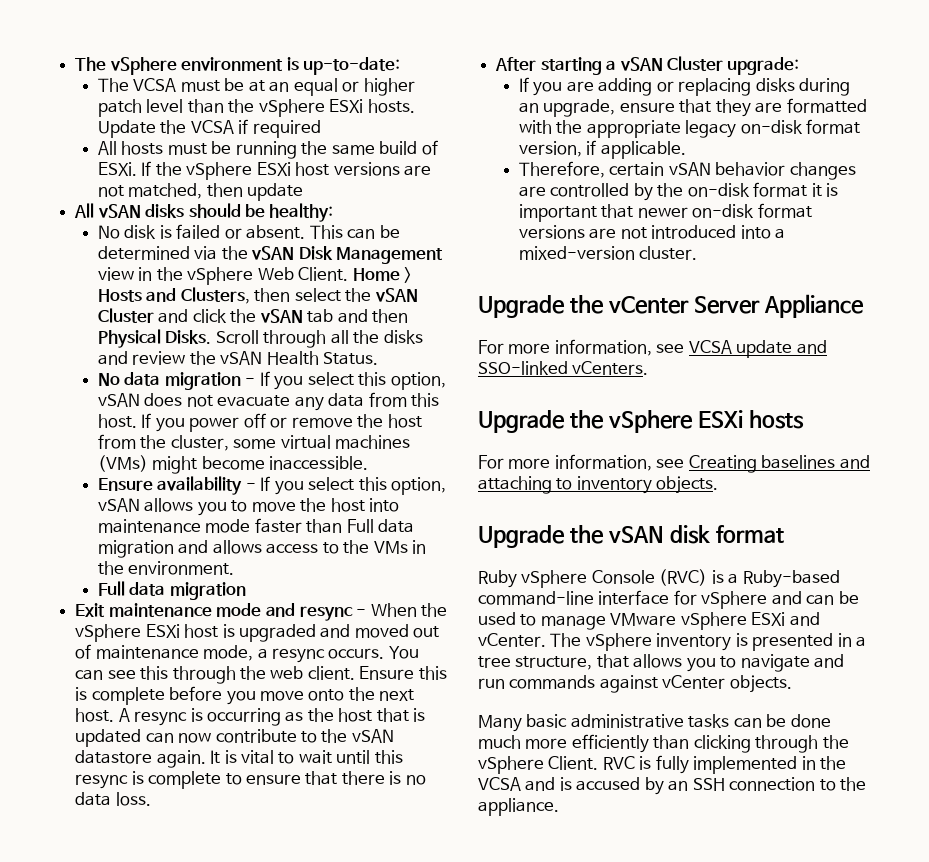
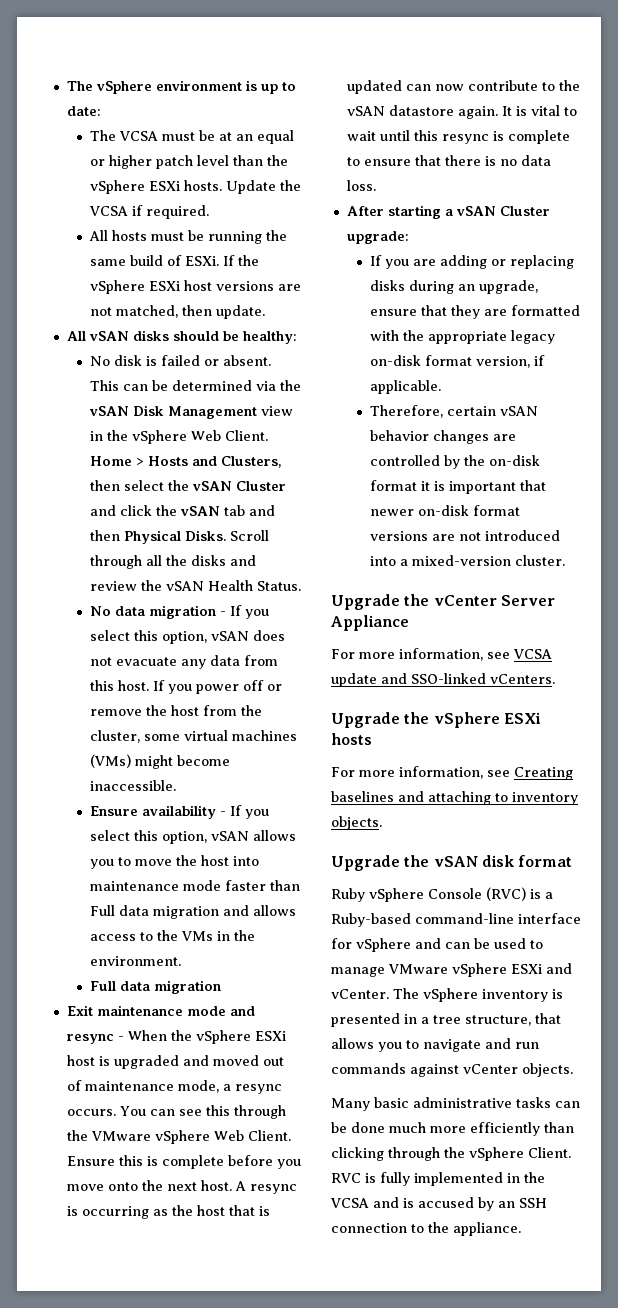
- The vSphere environment is up-to-date:
+ The vSphere environment is up to date:
- Update the VCSA if required
+ Update the VCSA if required.
- If the vSphere ESXi host versions are not matched, then update
+ If the vSphere ESXi host versions are not matched, then update.
- You can see this through the web client.
+ You can see this through the VMware vSphere Web Client.

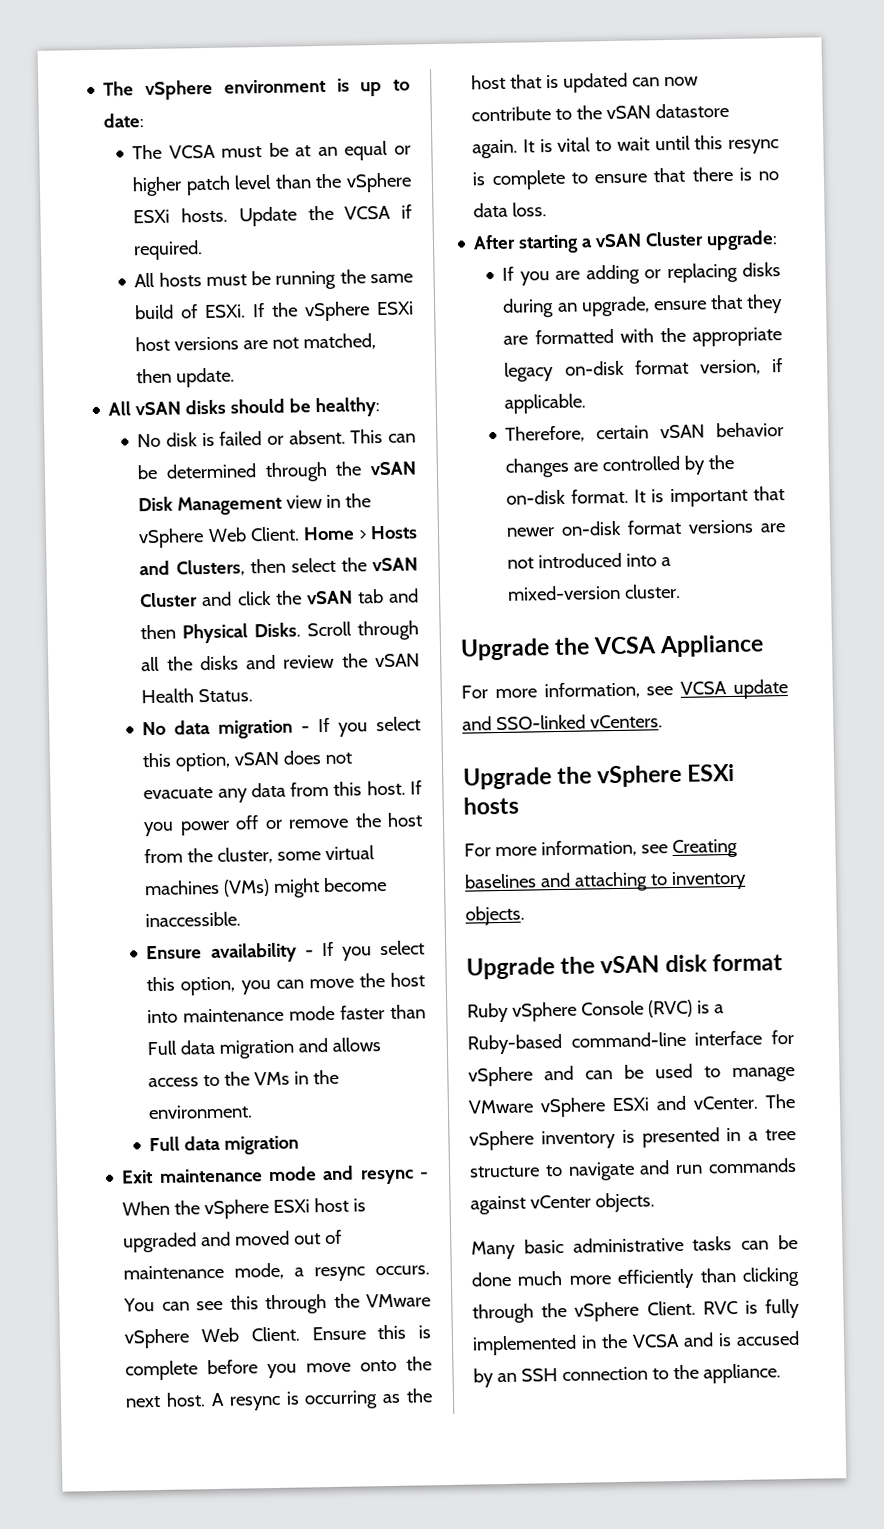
- This can be determined via the vSAN Disk Management view in the vSphere Web Client.
+ This can be determined through the vSAN Disk Management view in the vSphere Web Client.
- Ensure availability - If you select this option, vSAN allows you to move the host into maintenance mode faster than Full data migration and allows access to the VMs in the environment.
+ Ensure availability - If you select this option, you can move the host into maintenance mode faster than Full data migration and allows access to the VMs in the environment.
- Therefore, certain vSAN behavior changes are controlled by the on-disk format it is important that newer on-disk format versions are not introduced into a mixed-version cluster.
+ Therefore, certain vSAN behavior changes are controlled by the on-disk format. It is important that newer on-disk format versions are not introduced into a mixed-version cluster.
- Upgrade the vCenter Server Appliance
+ Upgrade the VCSA Appliance
- The vSphere inventory is presented in a tree structure, that allows you to navigate and run commands against vCenter objects.
+ The vSphere inventory is presented in a tree structure to navigate and run commands against vCenter objects.

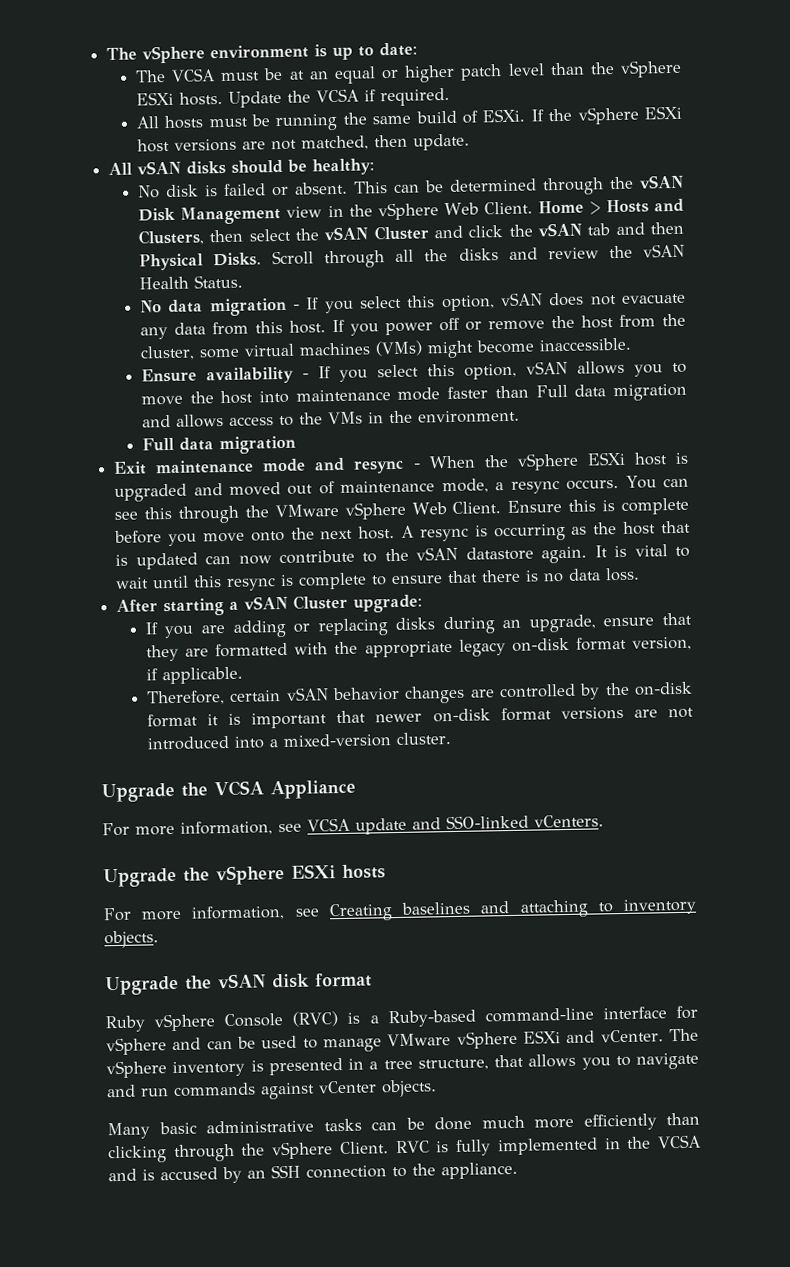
- Ensure availability - If you select this option, you can move the host into maintenance mode faster than Full data migration and allows access to the VMs in the environment.
+ Ensure availability - If you select this option, vSAN allows you to move the host into maintenance mode faster than Full data migration and allows access to the VMs in the environment.
- Therefore, certain vSAN behavior changes are controlled by the on-disk format. It is important that newer on-disk format versions are not introduced into a mixed-version cluster.
+ Therefore, certain vSAN behavior changes are controlled by the on-disk format it is important that newer on-disk format versions are not introduced into a mixed-version cluster.
- The vSphere inventory is presented in a tree structure to navigate and run commands against vCenter objects.
+ The vSphere inventory is presented in a tree structure, that allows you to navigate and run commands against vCenter objects.

